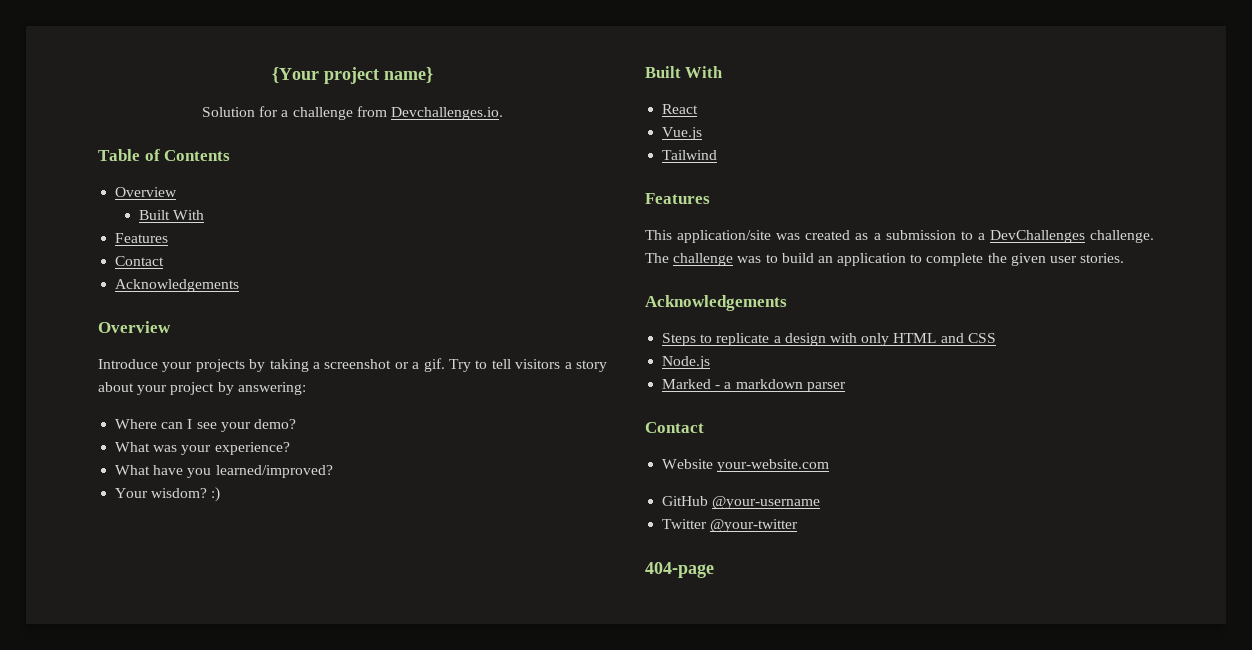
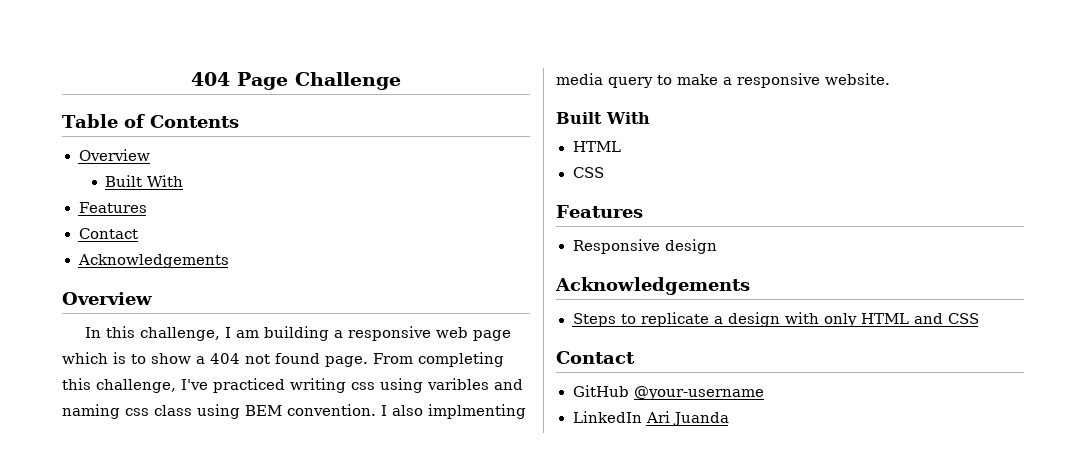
- {Your project name}
- Solution for a challenge from Devchallenges.io.
+ 404 Page Challenge
- Introduce your projects by taking a screenshot or a gif. Try to tell visitors a story about your project by answering:
- Where can I see your demo?
- What was your experience?
- What have you learned/improved?
- Your wisdom? :)
+ In this challenge, I am building a responsive web page which is to show a 404 not found page. From completing this challenge, I've practiced writing css using varibles and naming css class using BEM convention. I also implmenting media query to make a responsive website.
  Built With
- React
- Vue.js
- Tailwind
+ HTML
+ CSS
  Features
- This application/site was created as a submission to a DevChallenges challenge. The challenge was to build an application to complete the given user stories.
+ Responsive design
  Steps to replicate a design with only HTML and CSS
- Node.js
- Marked - a markdown parser
  Contact
- Website your-website.com
- Twitter @your-twitter
- 404-page
+ LinkedIn Ari Juanda

